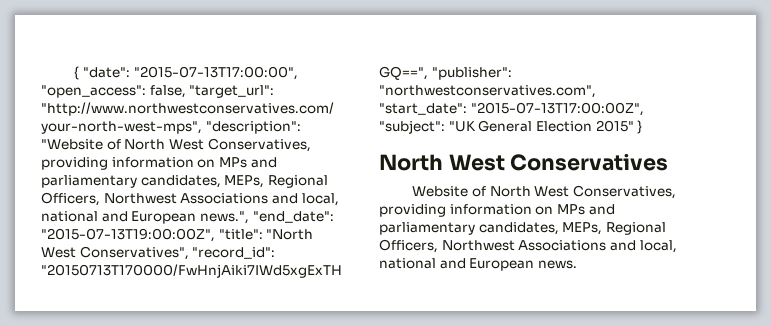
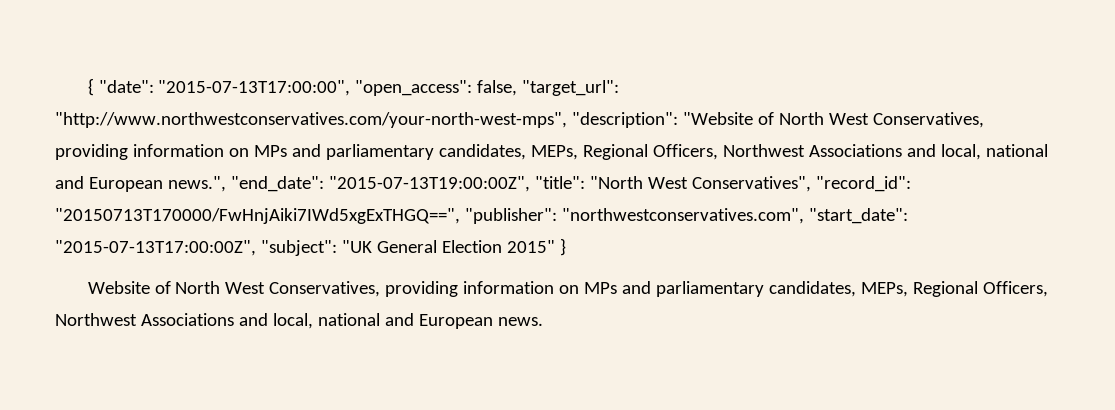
- North West Conservatives

